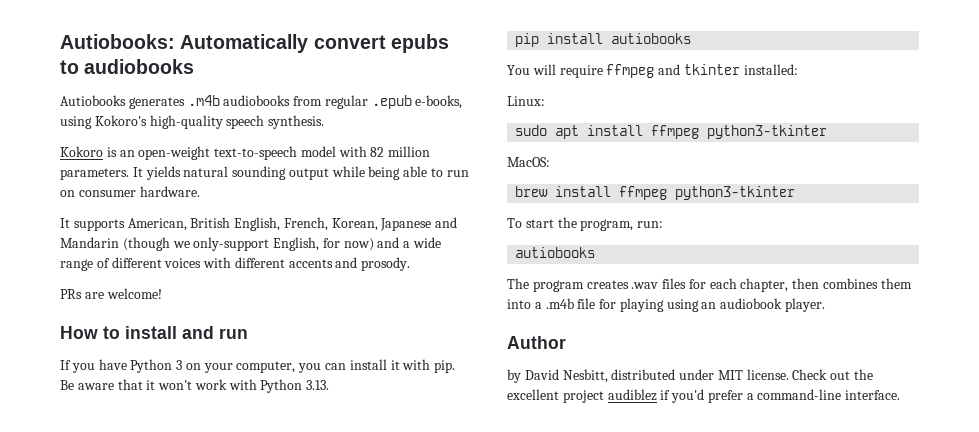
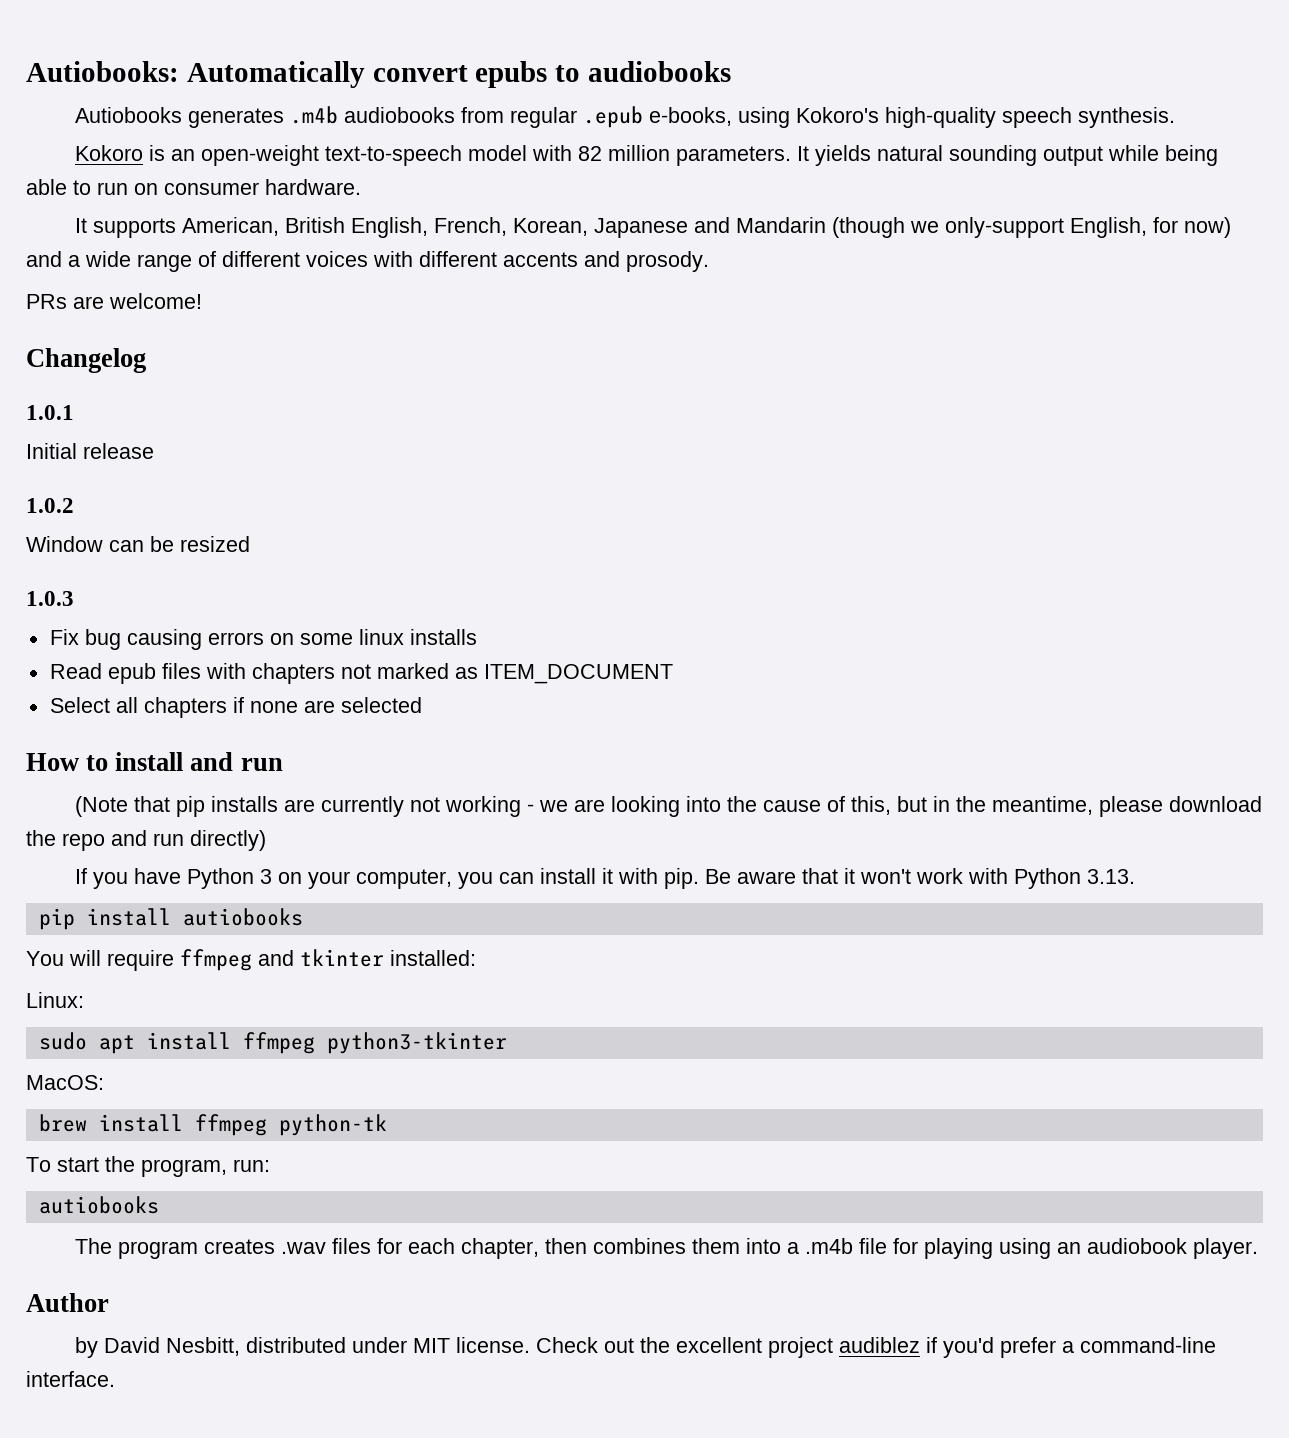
+ Changelog
+ 1.0.1
+ Initial release
+ 1.0.2
+ Window can be resized
+ 1.0.3
+ Fix bug causing errors on some linux installs
+ Read epub files with chapters not marked as ITEM_DOCUMENT
+ Select all chapters if none are selected
+ (Note that pip installs are currently not working - we are looking into the cause of this, but in the meantime, please download the repo and run directly)
- brew install ffmpeg python3-tkinter
+ brew install ffmpeg python-tk

